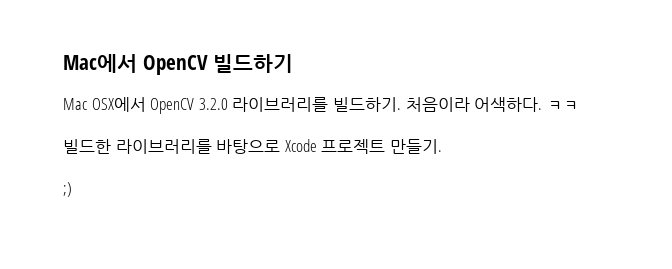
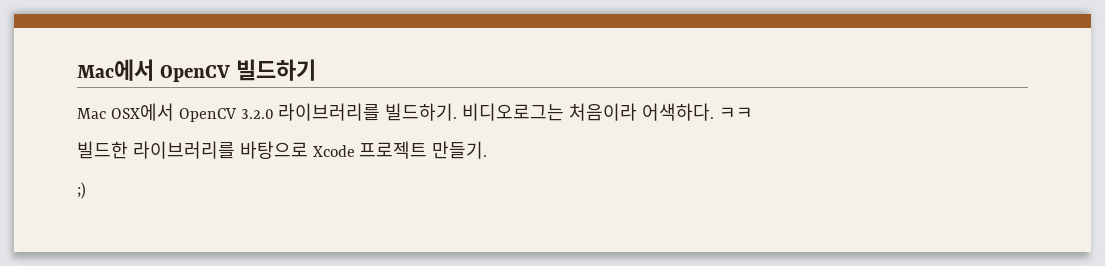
- 처음이라 어색하다.
+ 비디오로그는 처음이라 어색하다.

